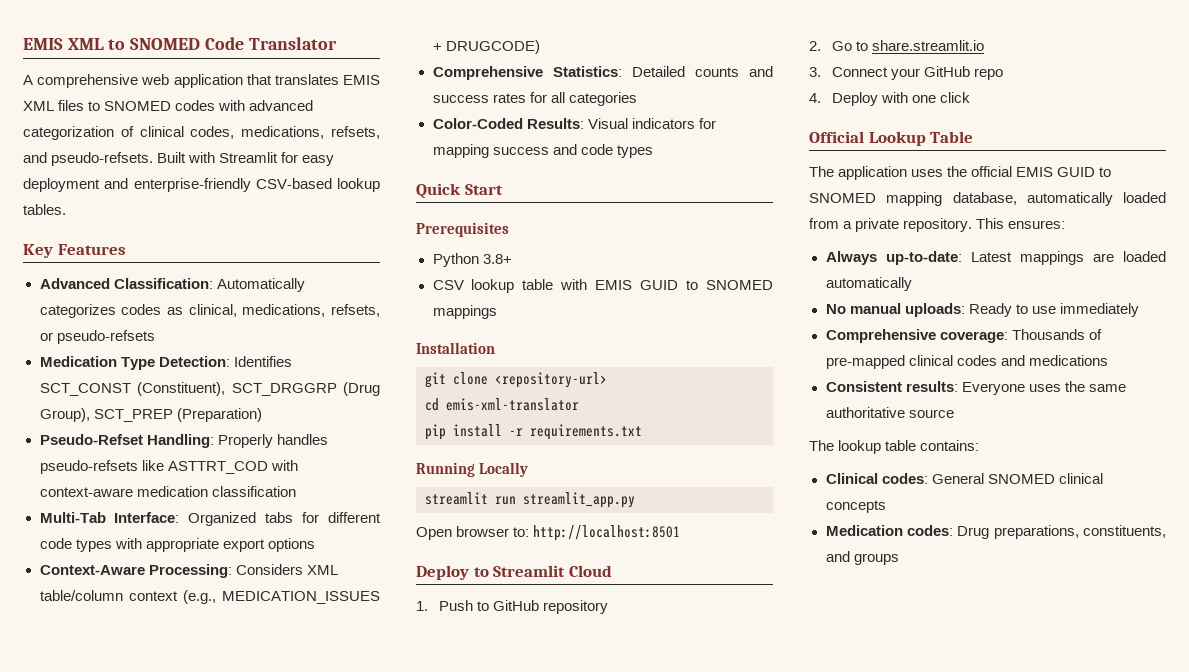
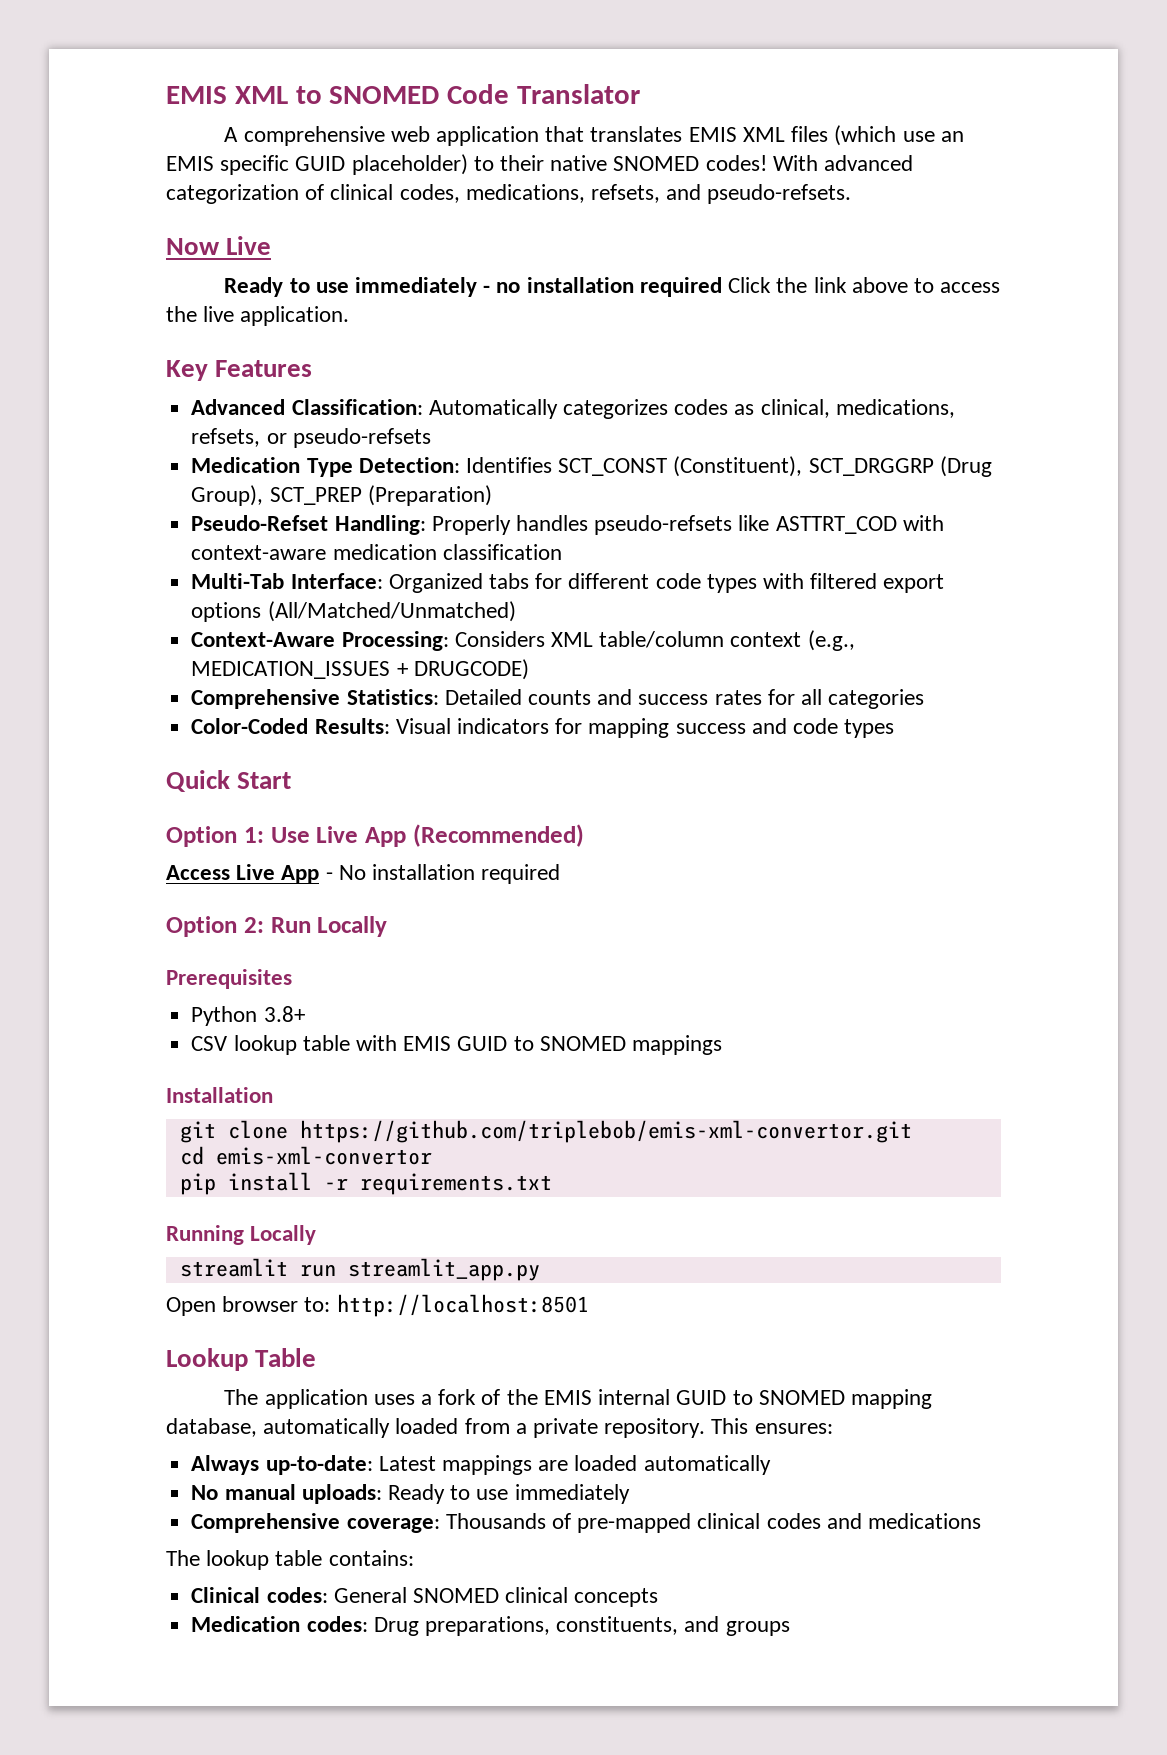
- A comprehensive web application that translates EMIS XML files to SNOMED codes with advanced categorization of clinical codes, medications, refsets, and pseudo-refsets. Built with Streamlit for easy deployment and enterprise-friendly CSV-based lookup tables.
+ A comprehensive web application that translates EMIS XML files (which use an EMIS specific GUID placeholder) to their native SNOMED codes! With advanced categorization of clinical codes, medications, refsets, and pseudo-refsets.
+ Now Live
+ Ready to use immediately - no installation required Click the link above to access the live application.
- Multi-Tab Interface: Organized tabs for different code types with appropriate export options
+ Multi-Tab Interface: Organized tabs for different code types with filtered export options (All/Matched/Unmatched)
+ Option 1: Use Live App (Recommended)
+ Access Live App - No installation required
+ Option 2: Run Locally
- git clone <repository-url>
+ git clone https://github.com/triplebob/emis-xml-convertor.git
- cd emis-xml-translator
+ cd emis-xml-convertor
- Deploy to Streamlit Cloud
- 1. Push to GitHub repository
- 2. Go to share.streamlit.io
- 3. Connect your GitHub repo
- 4. Deploy with one click
- Official Lookup Table
+ Lookup Table
- The application uses the official EMIS GUID to SNOMED mapping database, automatically loaded from a private repository.
+ The application uses a fork of the EMIS internal GUID to SNOMED mapping database, automatically loaded from a private repository.
- Consistent results: Everyone uses the same authoritative source

